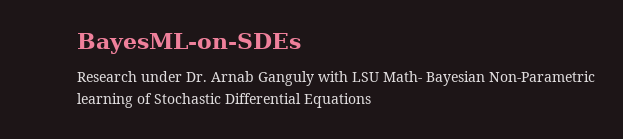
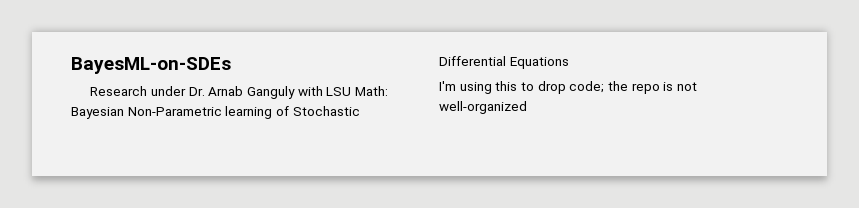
- Research under Dr. Arnab Ganguly with LSU Math- Bayesian Non-Parametric learning of Stochastic Differential Equations
+ Research under Dr. Arnab Ganguly with LSU Math: Bayesian Non-Parametric learning of Stochastic Differential Equations
+ I'm using this to drop code; the repo is not well-organized

